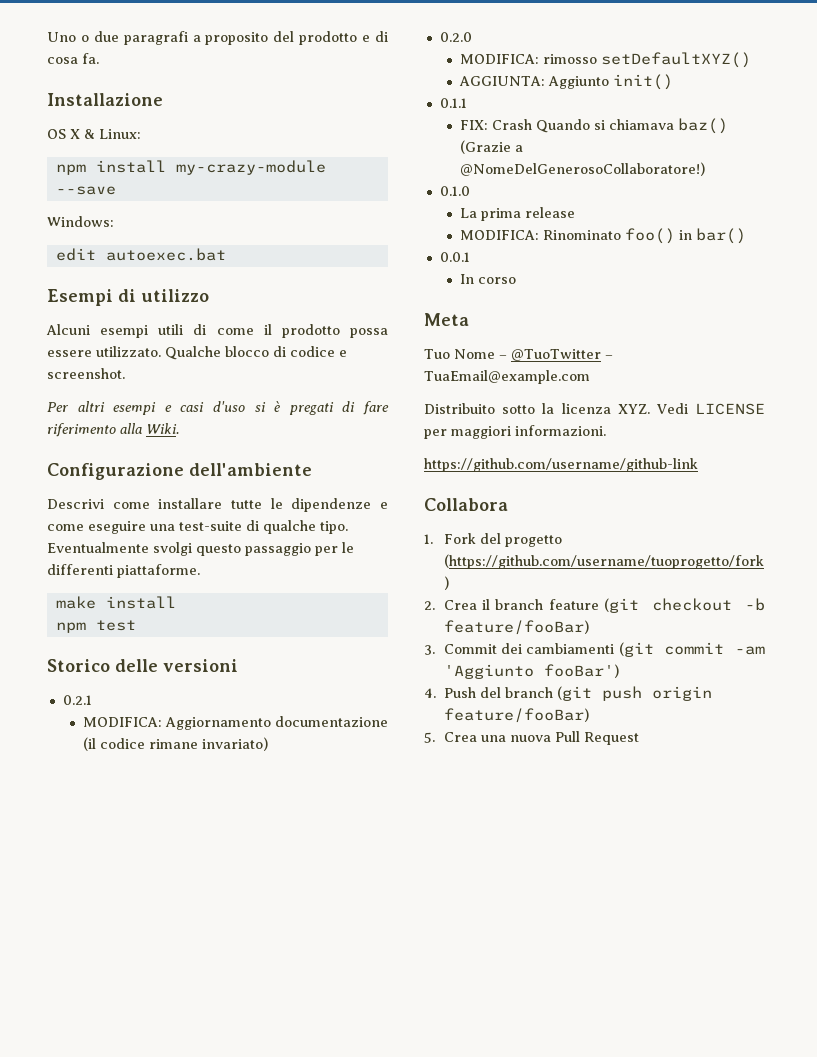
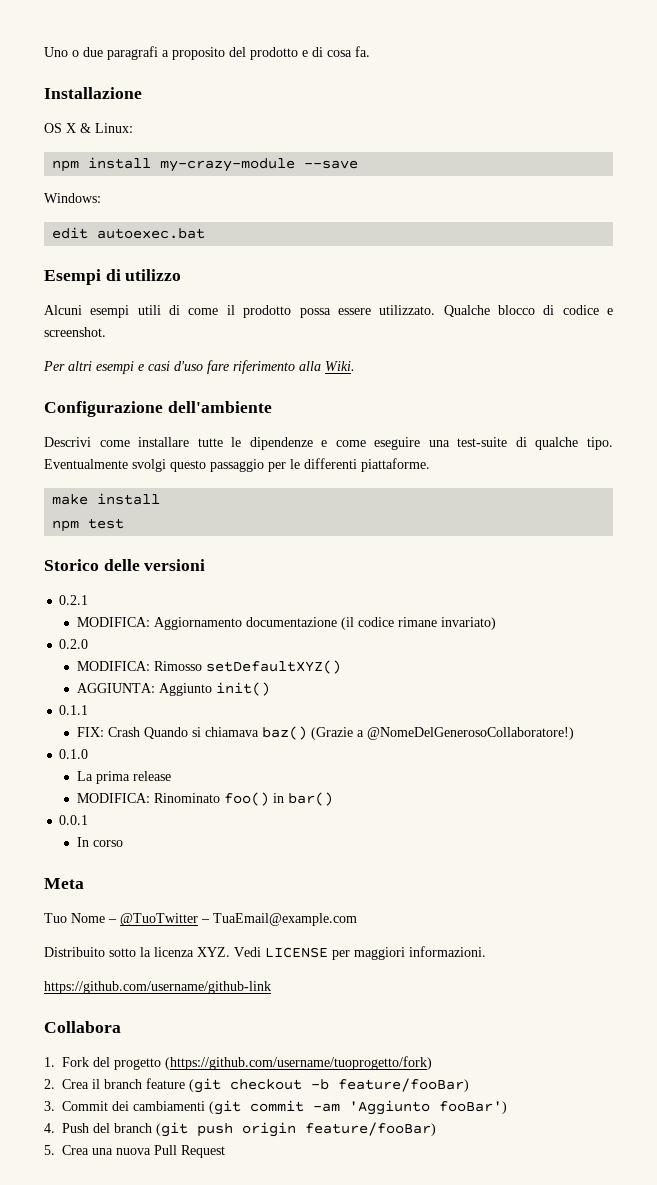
- Per altri esempi e casi d'uso si è pregati di fare riferimento alla Wiki.
+ Per altri esempi e casi d'uso fare riferimento alla Wiki.
- MODIFICA: rimosso setDefaultXYZ()
+ MODIFICA: Rimosso setDefaultXYZ()

